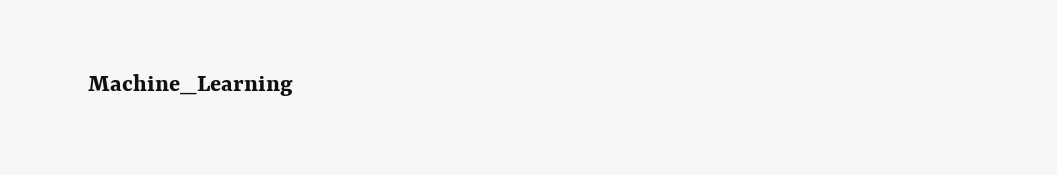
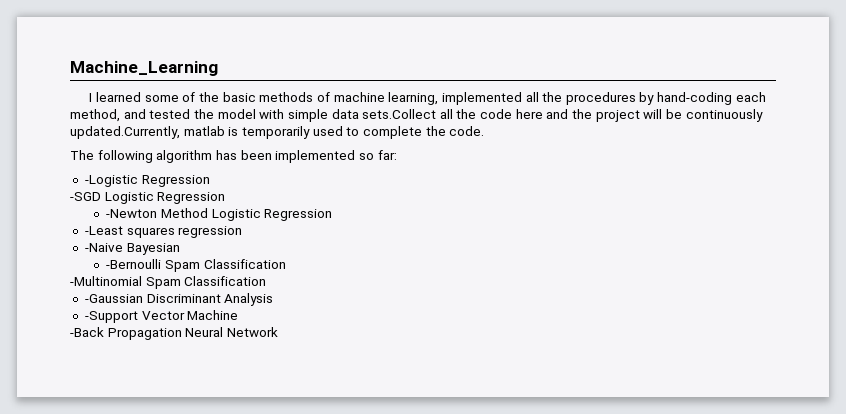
+ I learned some of the basic methods of machine learning, implemented all the procedures by hand-coding each method, and tested the model with simple data sets.Collect all the code here and the project will be continuously updated.Currently, matlab is temporarily used to complete the code.
+ The following algorithm has been implemented so far:
+ -Logistic Regression
+ -SGD Logistic Regression
+ -Newton Method Logistic Regression
+ -Least squares regression
+ -Naive Bayesian
+ -Bernoulli Spam Classification
+ -Multinomial Spam Classification
+ -Gaussian Discriminant Analysis
+ -Support Vector Machine
+ -Back Propagation Neural Network

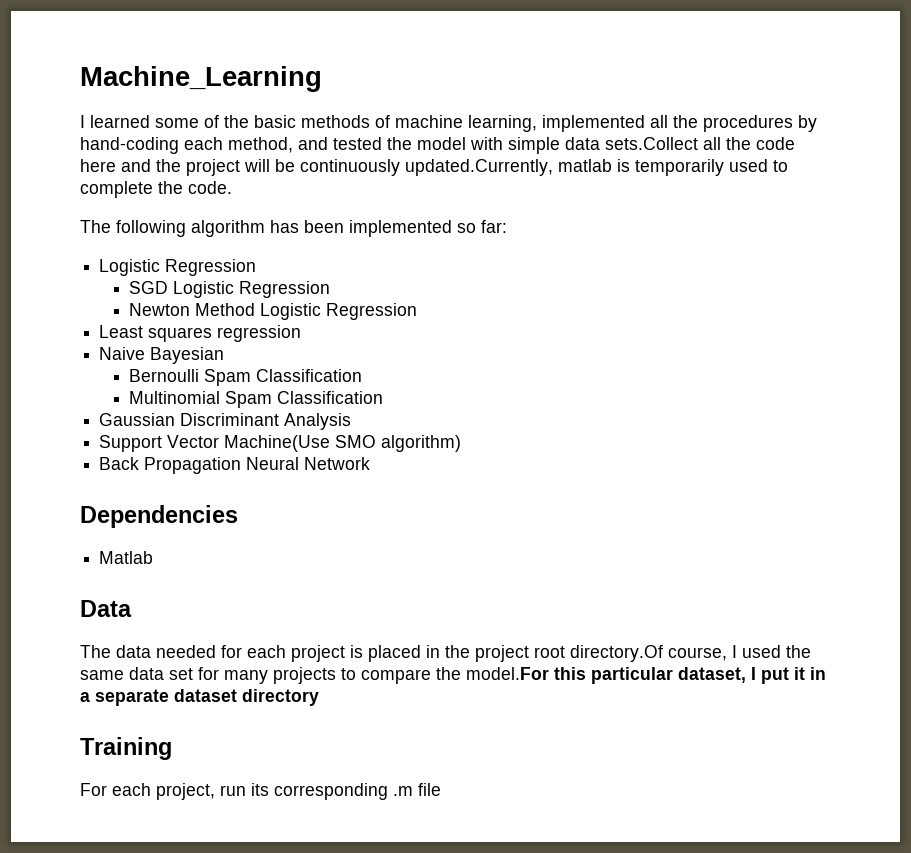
  The following algorithm has been implemented so far:
- -Logistic Regression
- -SGD Logistic Regression
- -Newton Method Logistic Regression
+ Logistic Regression
+ SGD Logistic Regression
+ Newton Method Logistic Regression
- -Least squares regression
+ Least squares regression
- -Naive Bayesian
+ Naive Bayesian
- -Bernoulli Spam Classification
- -Multinomial Spam Classification
- -Gaussian Discriminant Analysis
+ Bernoulli Spam Classification
+ Multinomial Spam Classification
+ Gaussian Discriminant Analysis
- -Support Vector Machine
- -Back Propagation Neural Network
+ Support Vector Machine(Use SMO algorithm)
+ Back Propagation Neural Network
+ Dependencies
+ Matlab
+ Data
+ The data needed for each project is placed in the project root directory.Of course, I used the same data set for many projects to compare the model.For this particular dataset, I put it in a separate dataset directory
+ Training
+ For each project, run its corresponding .m file

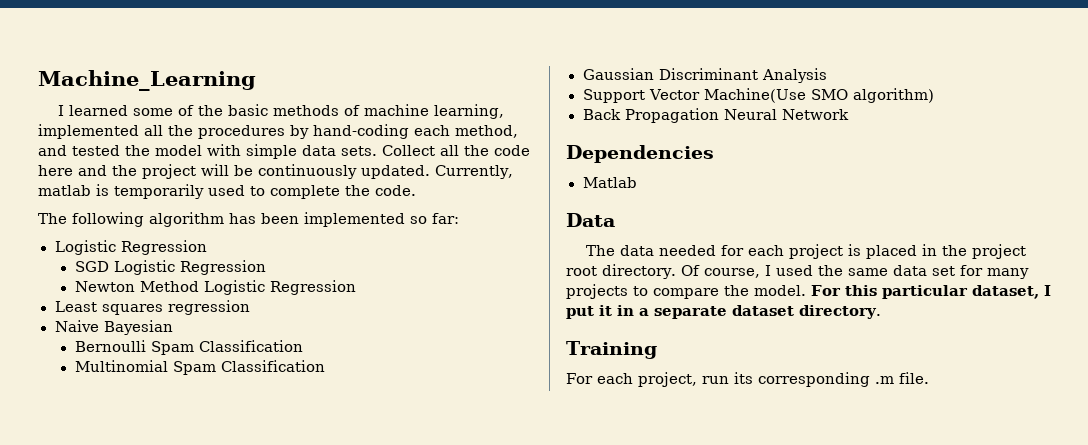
- I learned some of the basic methods of machine learning, implemented all the procedures by hand-coding each method, and tested the model with simple data sets.Collect all the code here and the project will be continuously updated.Currently, matlab is temporarily used to complete the code.
+ I learned some of the basic methods of machine learning, implemented all the procedures by hand-coding each method, and tested the model with simple data sets. Collect all the code here and the project will be continuously updated. Currently, matlab is temporarily used to complete the code.
- The data needed for each project is placed in the project root directory.Of course, I used the same data set for many projects to compare the model.For this particular dataset, I put it in a separate dataset directory
+ The data needed for each project is placed in the project root directory. Of course, I used the same data set for many projects to compare the model. For this particular dataset, I put it in a separate dataset directory.
- For each project, run its corresponding .m file
+ For each project, run its corresponding .m file.

